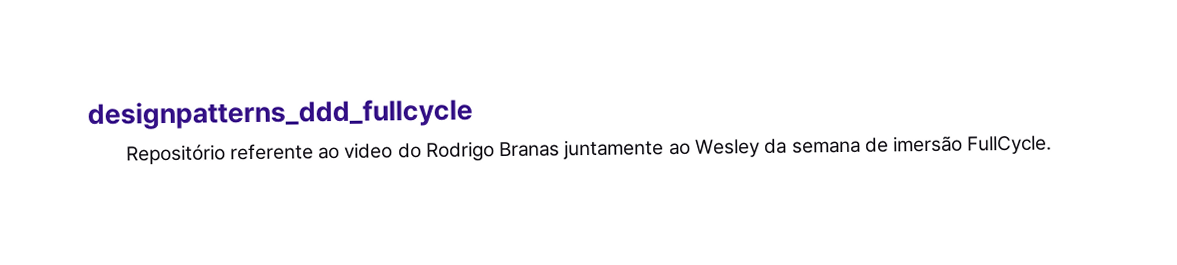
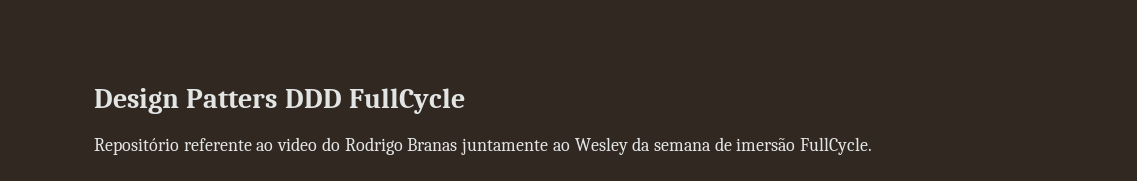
- designpatterns_ddd_fullcycle
+ Design Patters DDD FullCycle

